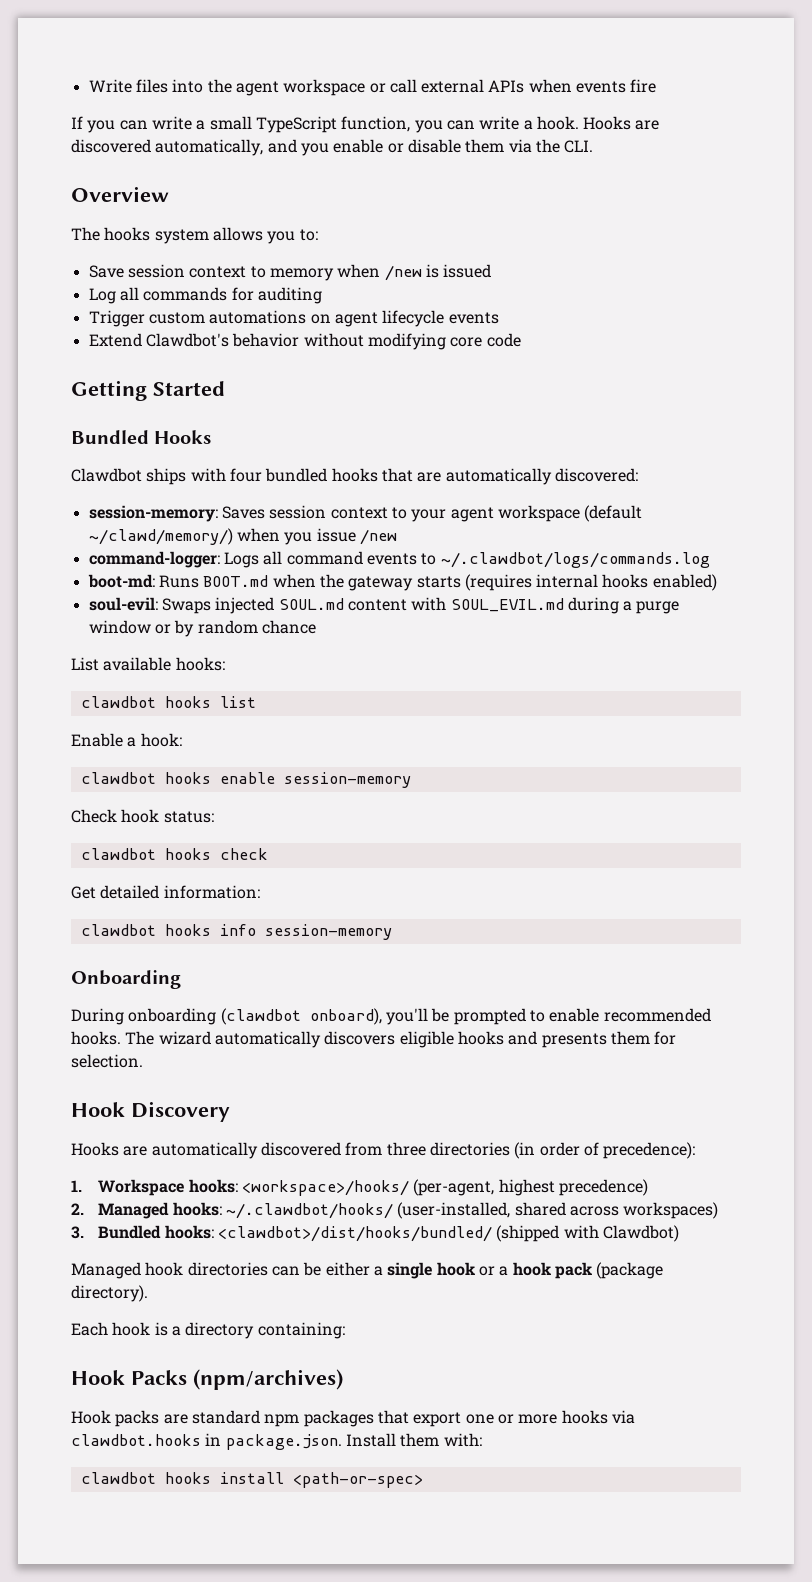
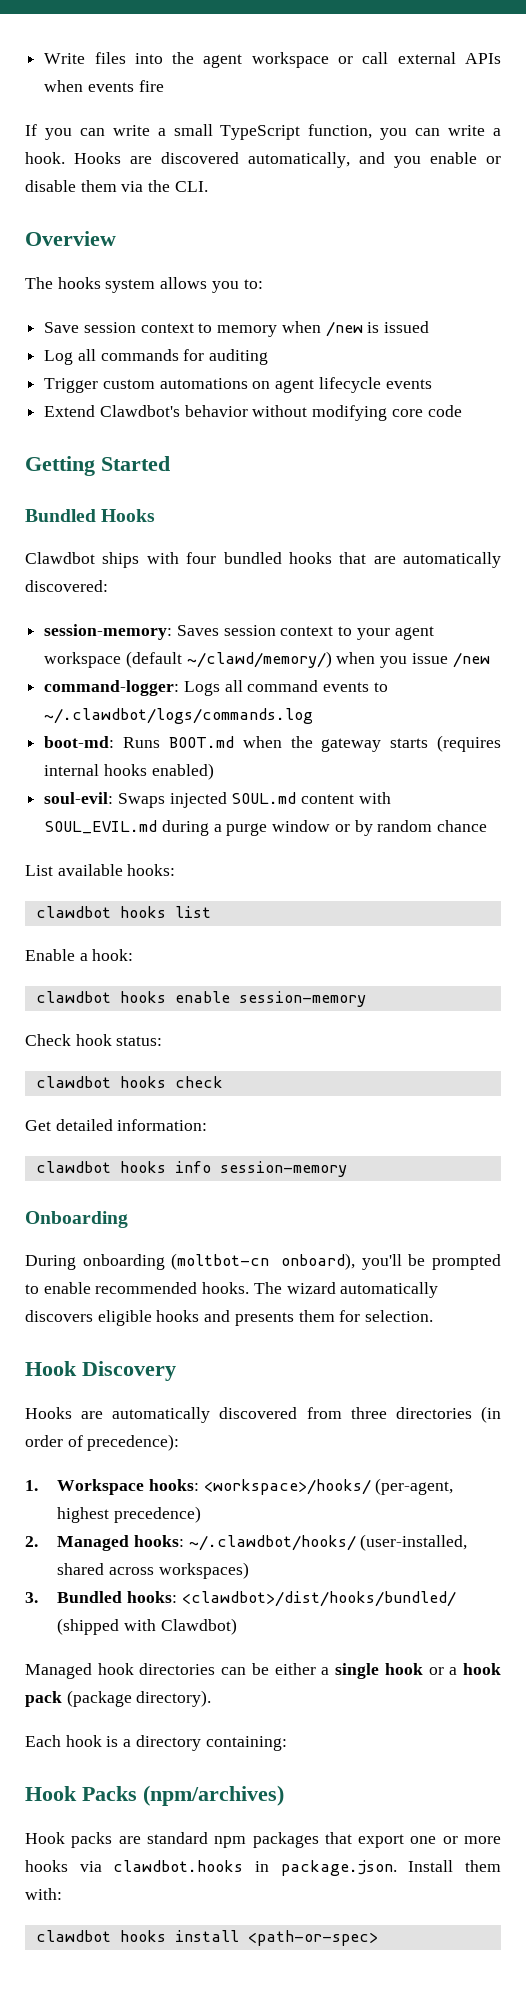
- During onboarding (clawdbot onboard), you'll be prompted to enable recommended hooks.
+ During onboarding (moltbot-cn onboard), you'll be prompted to enable recommended hooks.

